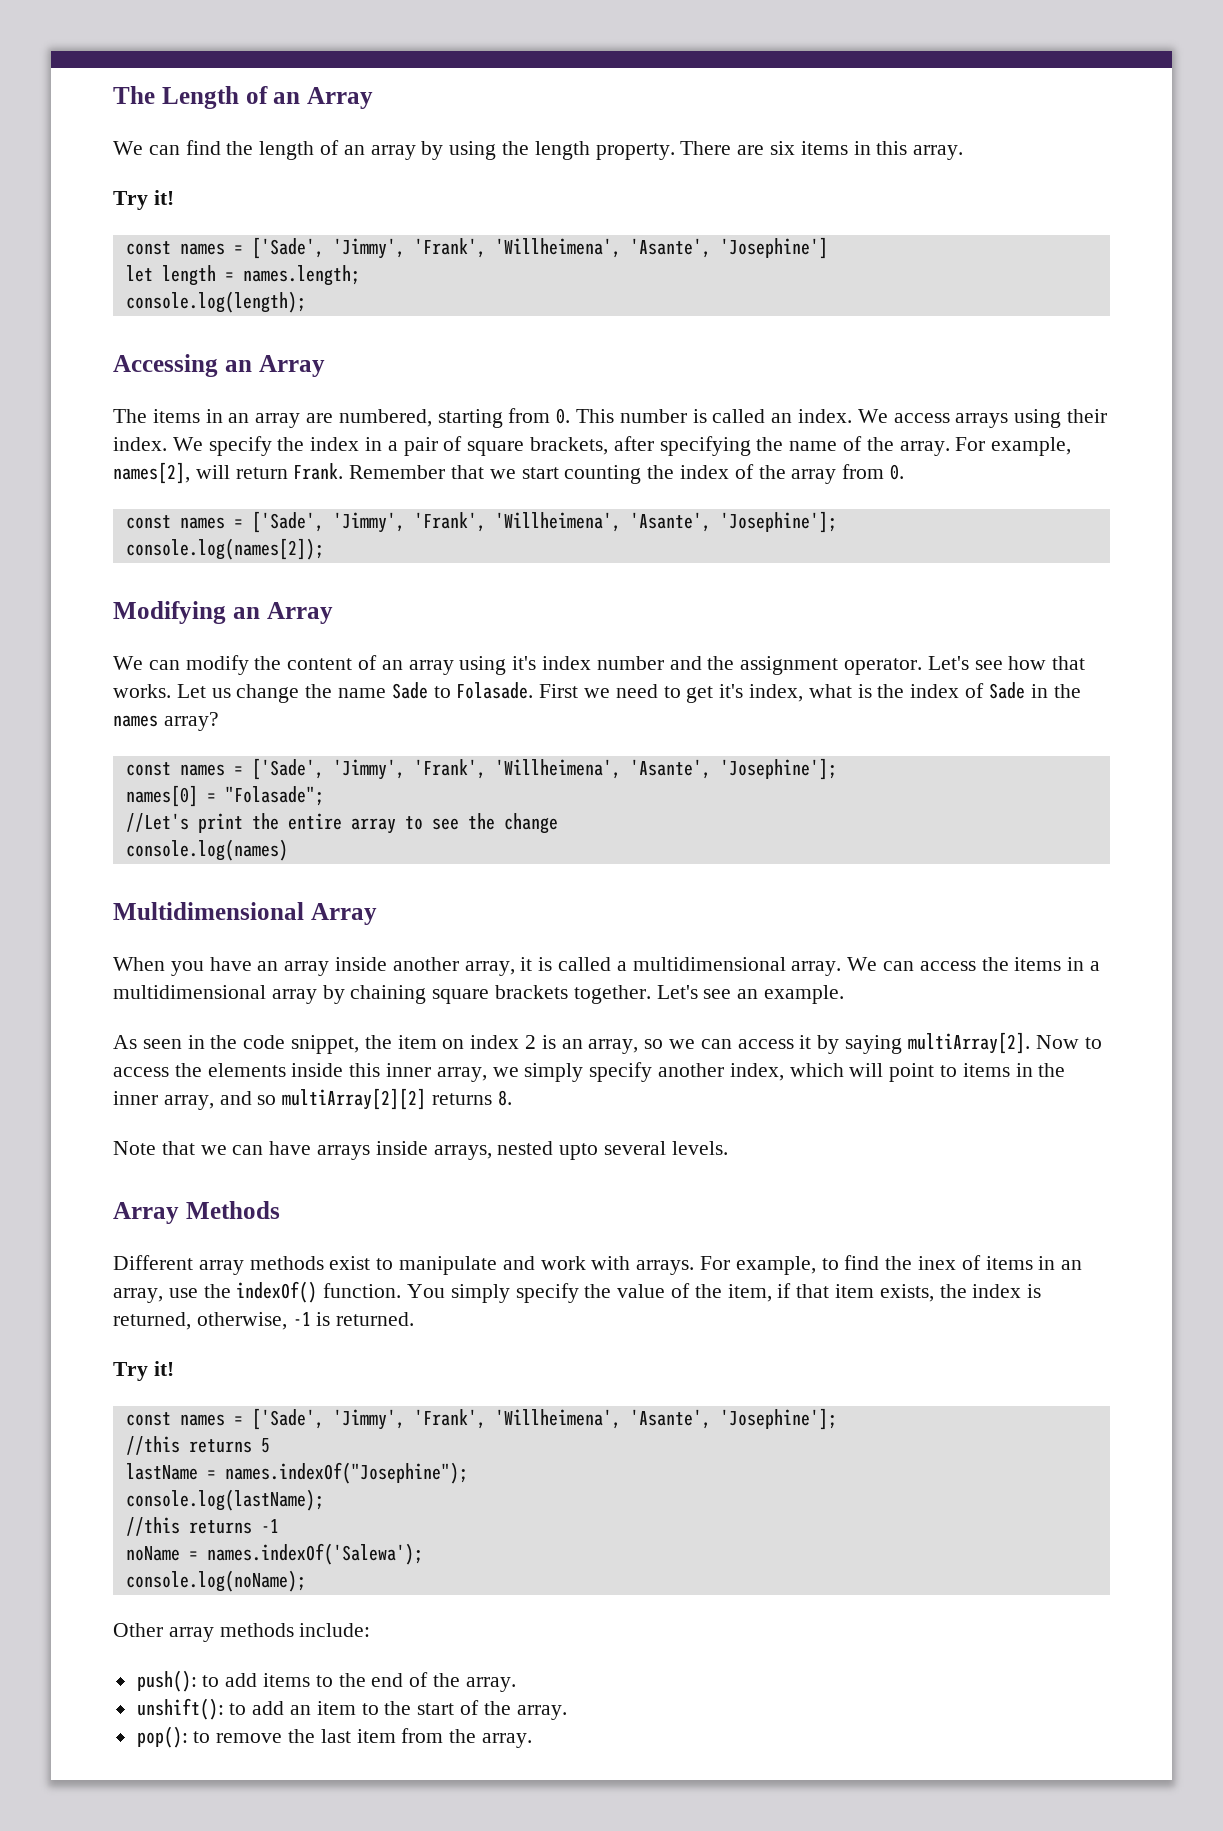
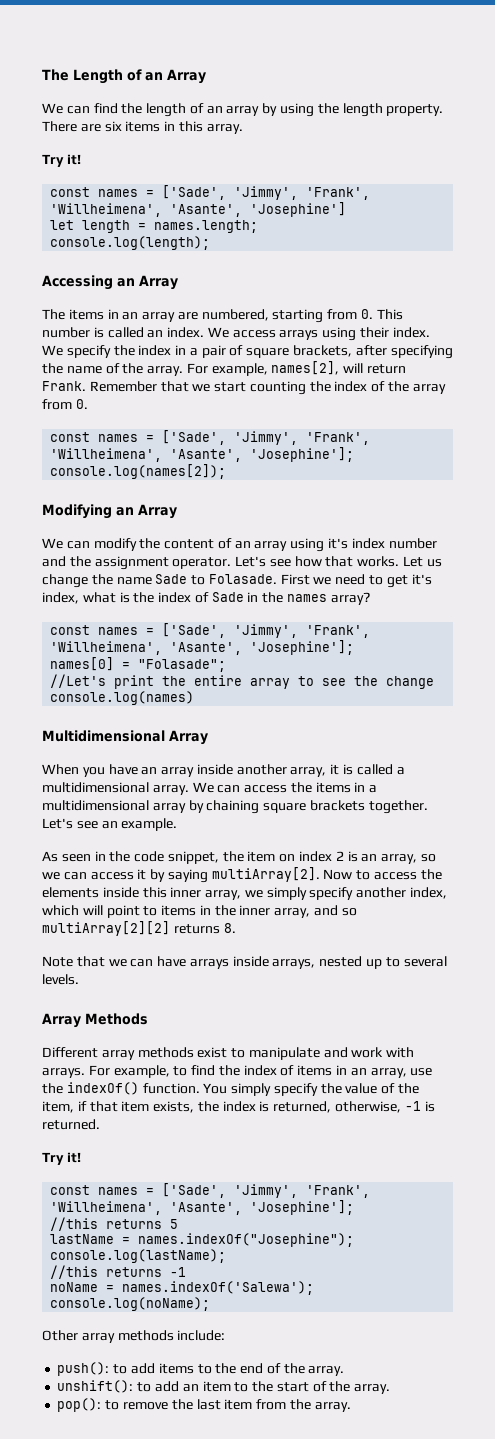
- Note that we can have arrays inside arrays, nested upto several levels.
+ Note that we can have arrays inside arrays, nested up to several levels.
- For example, to find the inex of items in an array, use the indexOf() function.
+ For example, to find the index of items in an array, use the indexOf() function.

